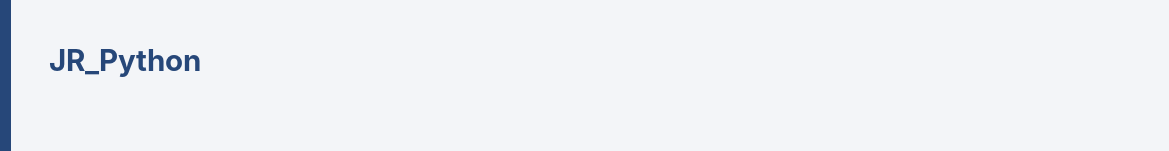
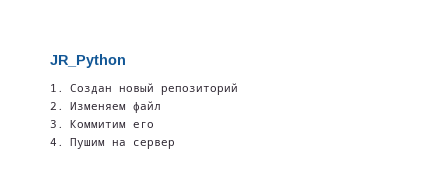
+ 1. Создан новый репозиторий
+ 2. Изменяем файл
+ 3. Коммитим его
+ 4. Пушим на сервер

